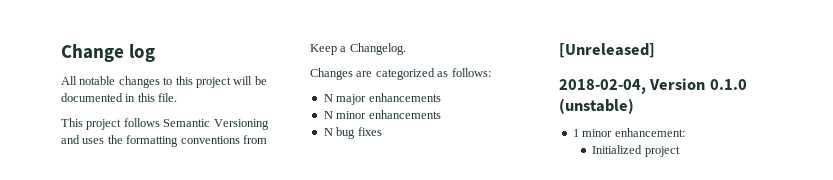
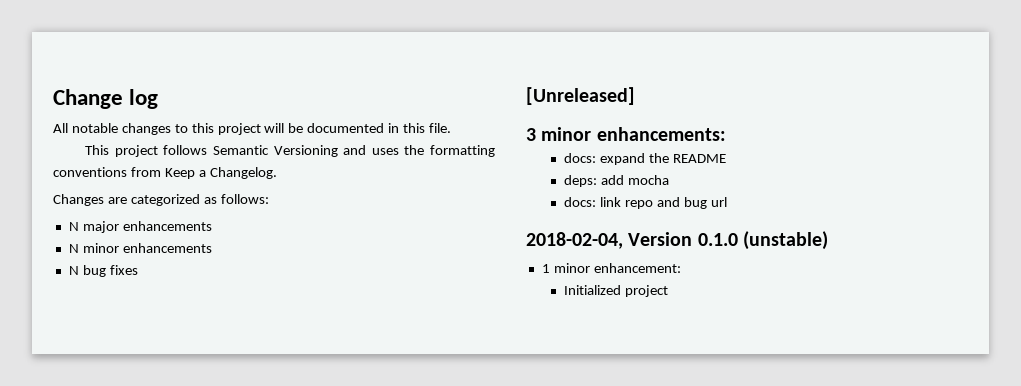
+ 3 minor enhancements:
+ docs: expand the README
+ deps: add mocha
+ docs: link repo and bug url

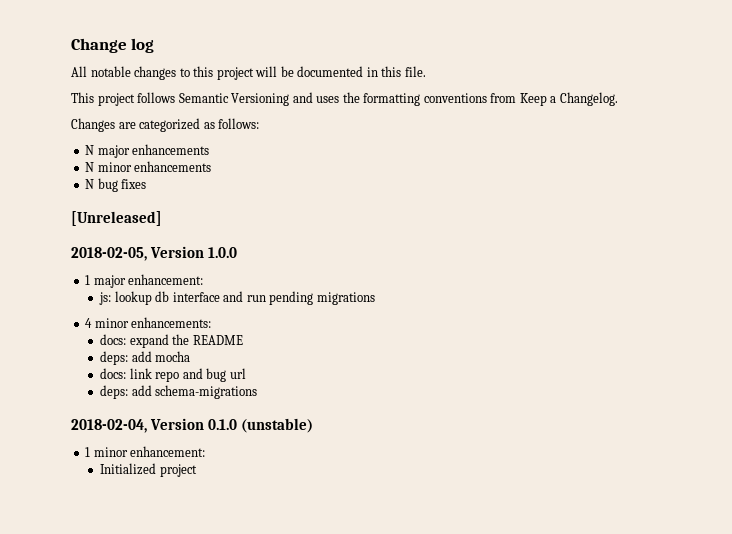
- 3 minor enhancements:
+ 2018-02-05, Version 1.0.0
+ 1 major enhancement:
+ js: lookup db interface and run pending migrations
+ 4 minor enhancements:
+ deps: add schema-migrations

